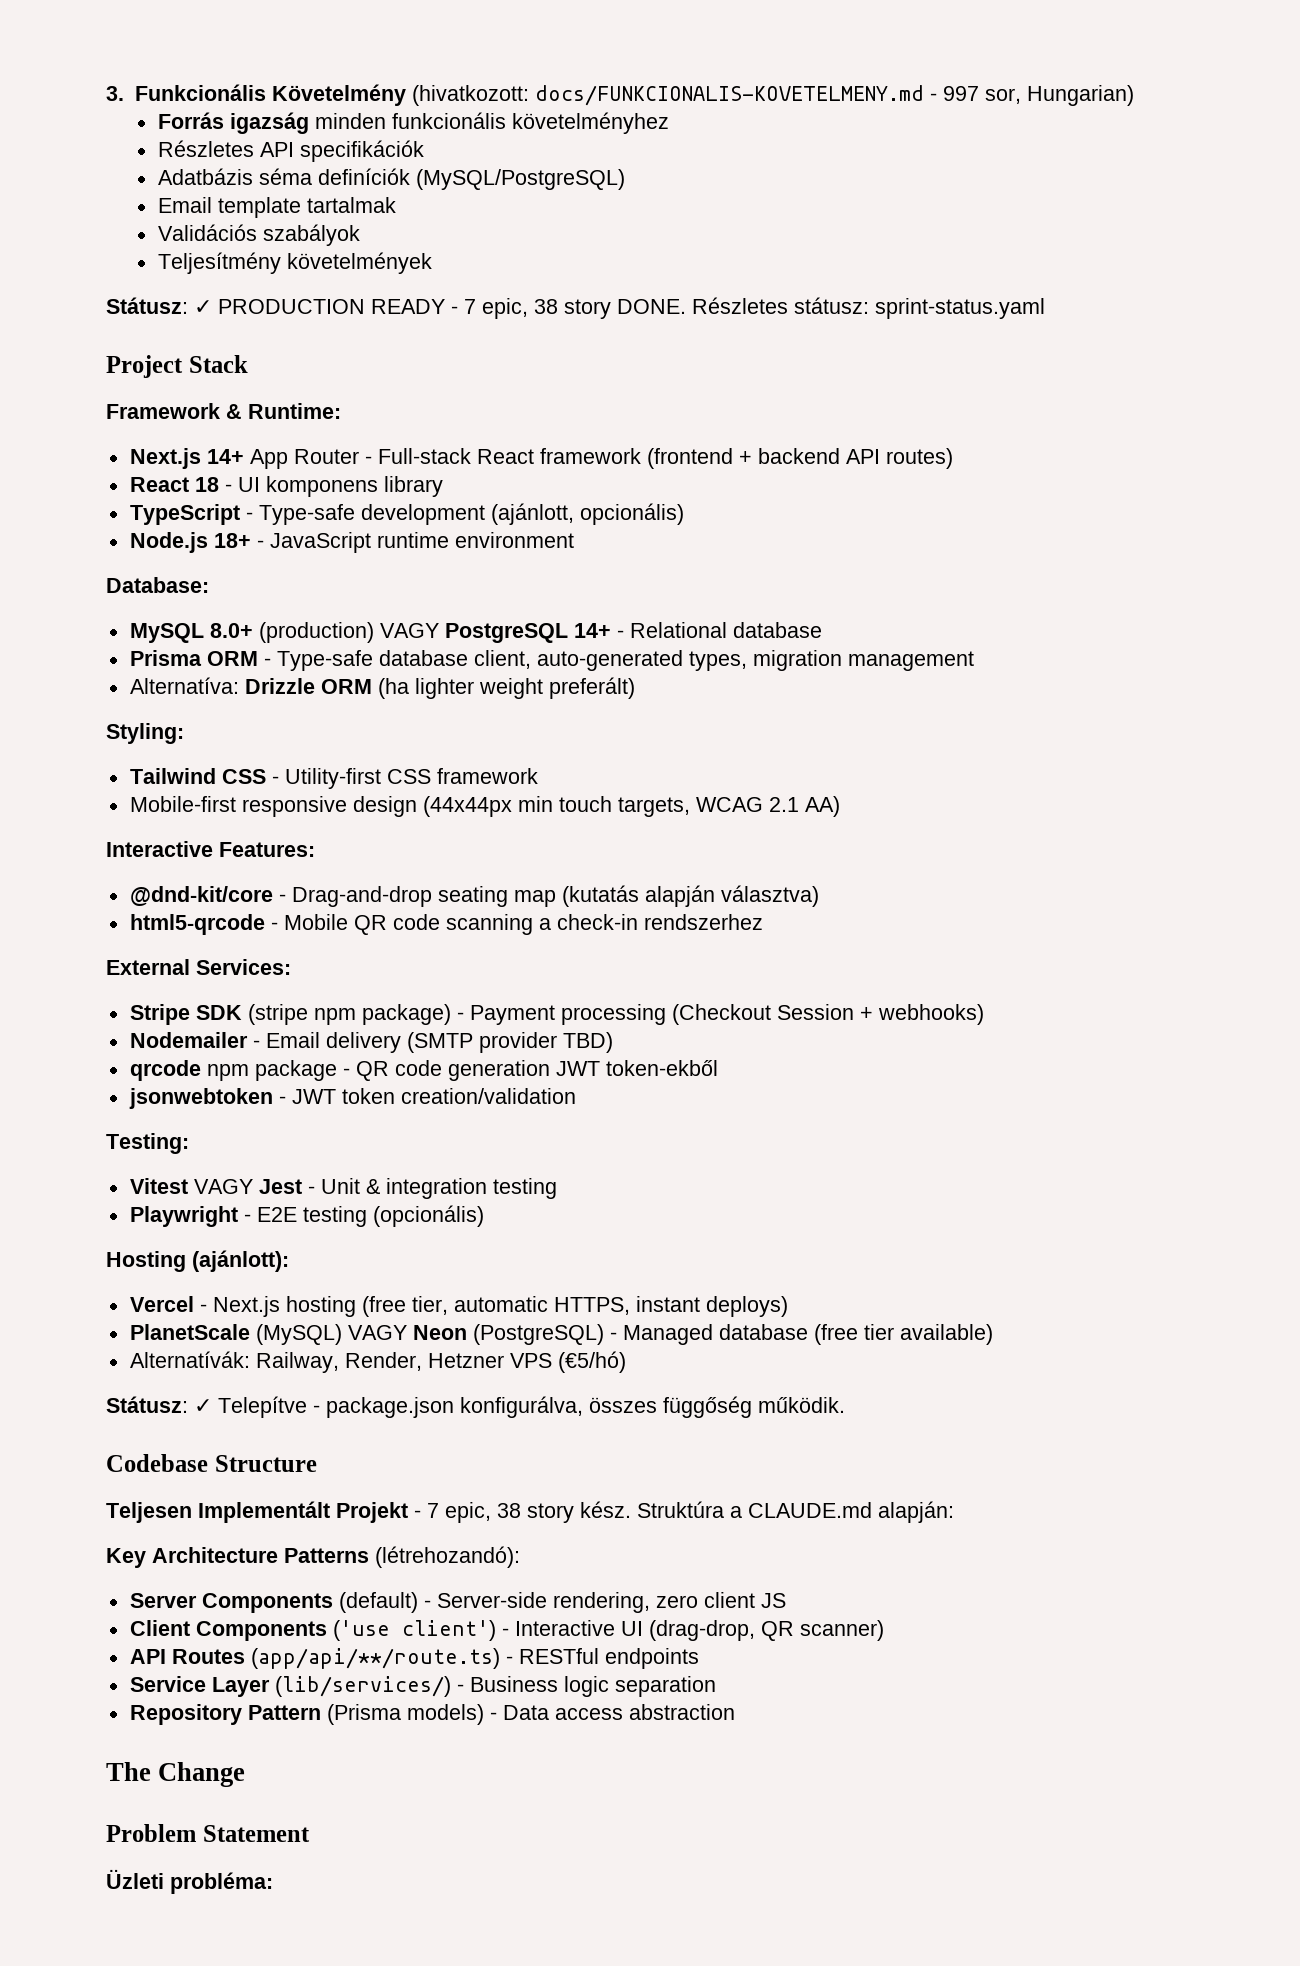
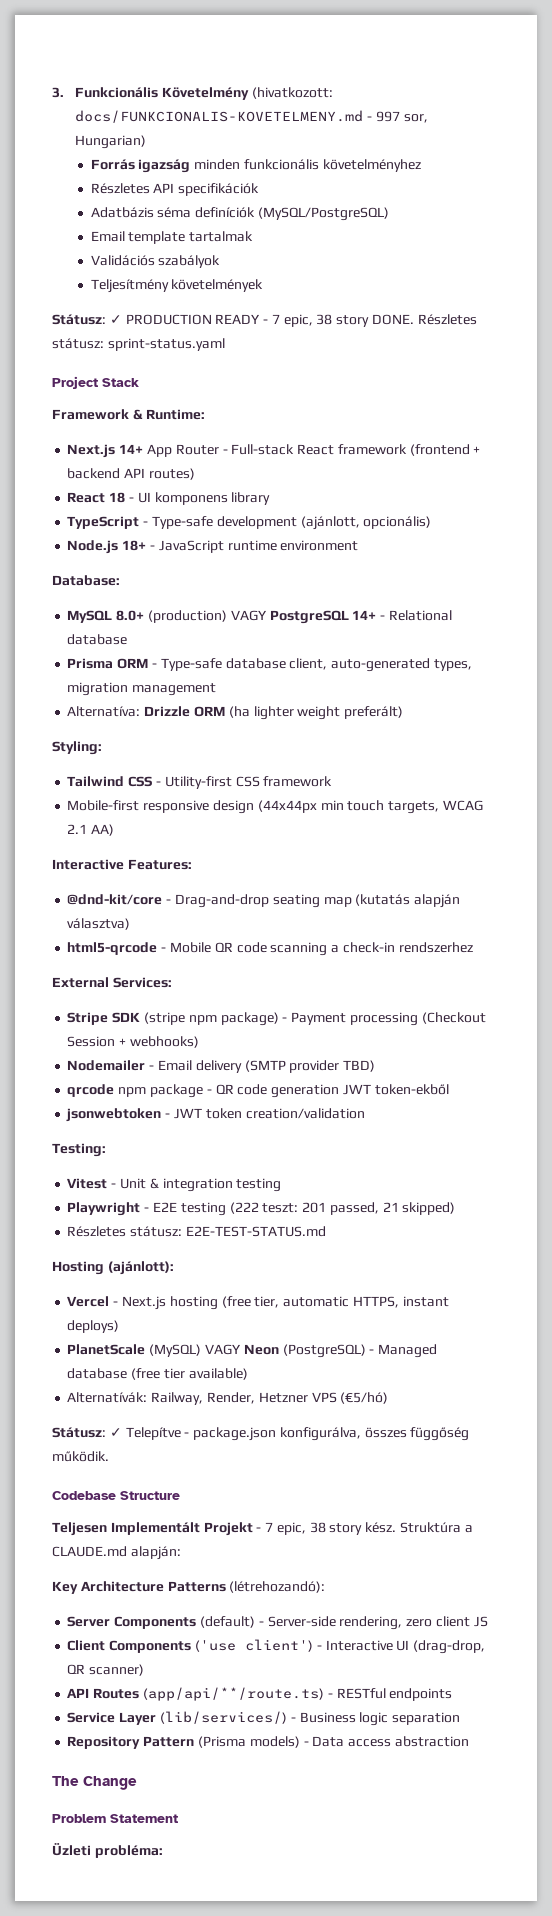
- Vitest VAGY Jest - Unit & integration testing
+ Vitest - Unit & integration testing
- Playwright - E2E testing (opcionális)
+ Playwright - E2E testing (222 teszt: 201 passed, 21 skipped)
+ Részletes státusz: E2E-TEST-STATUS.md

